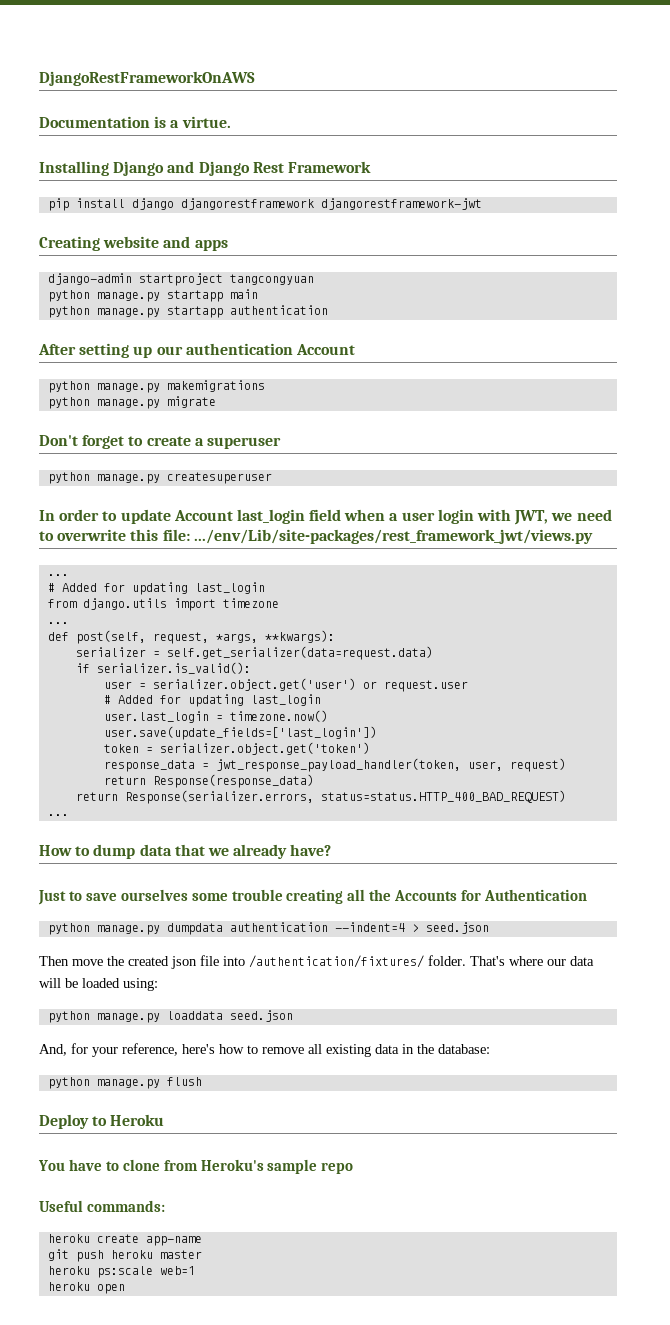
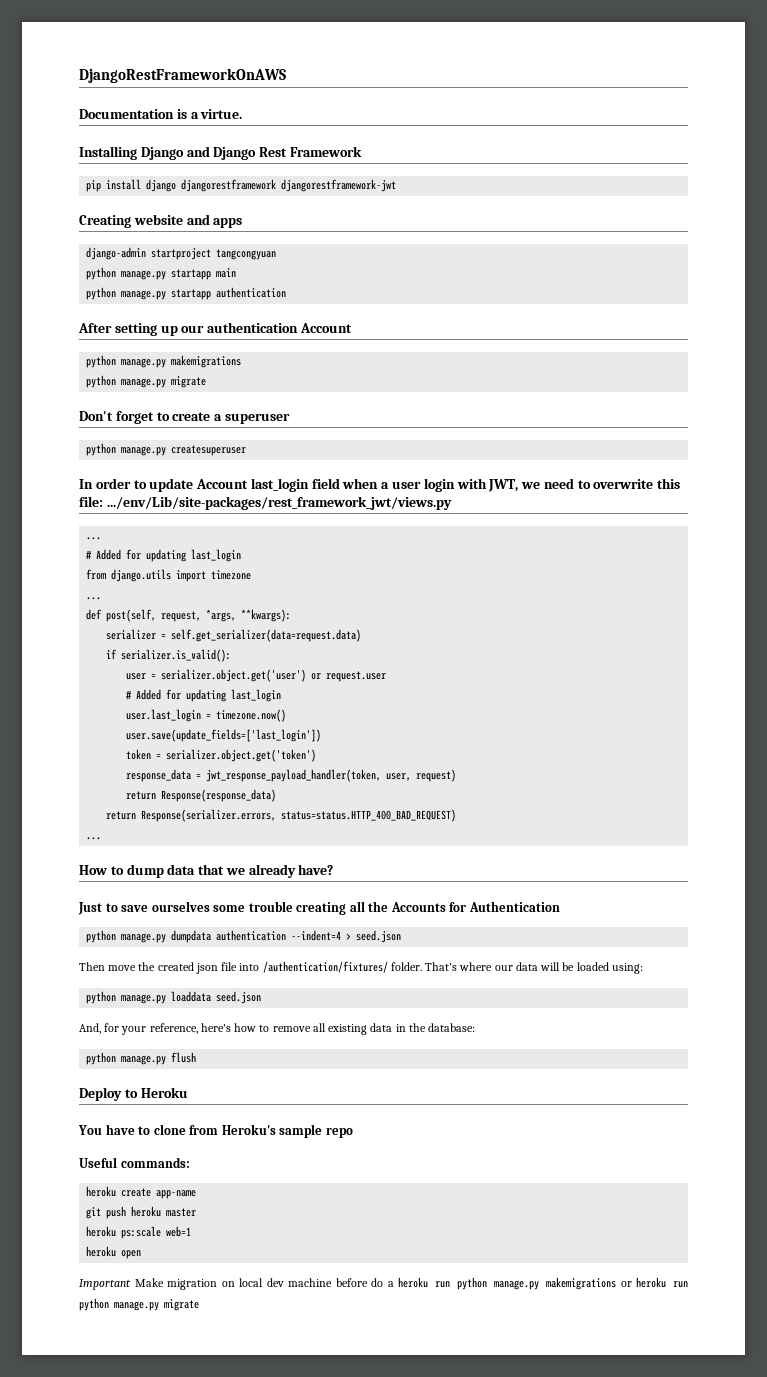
+ Important Make migration on local dev machine before do a heroku run python manage.py makemigrations or heroku run python manage.py migrate

